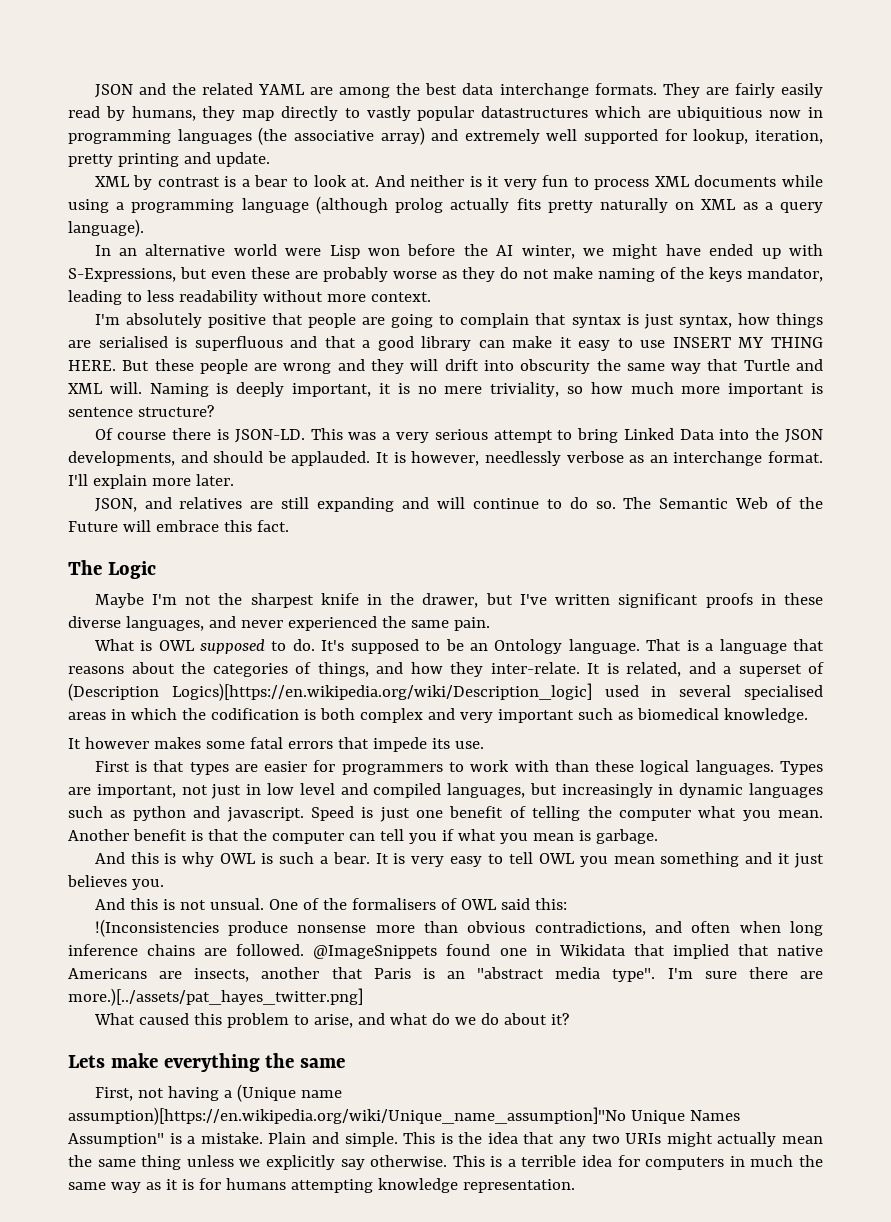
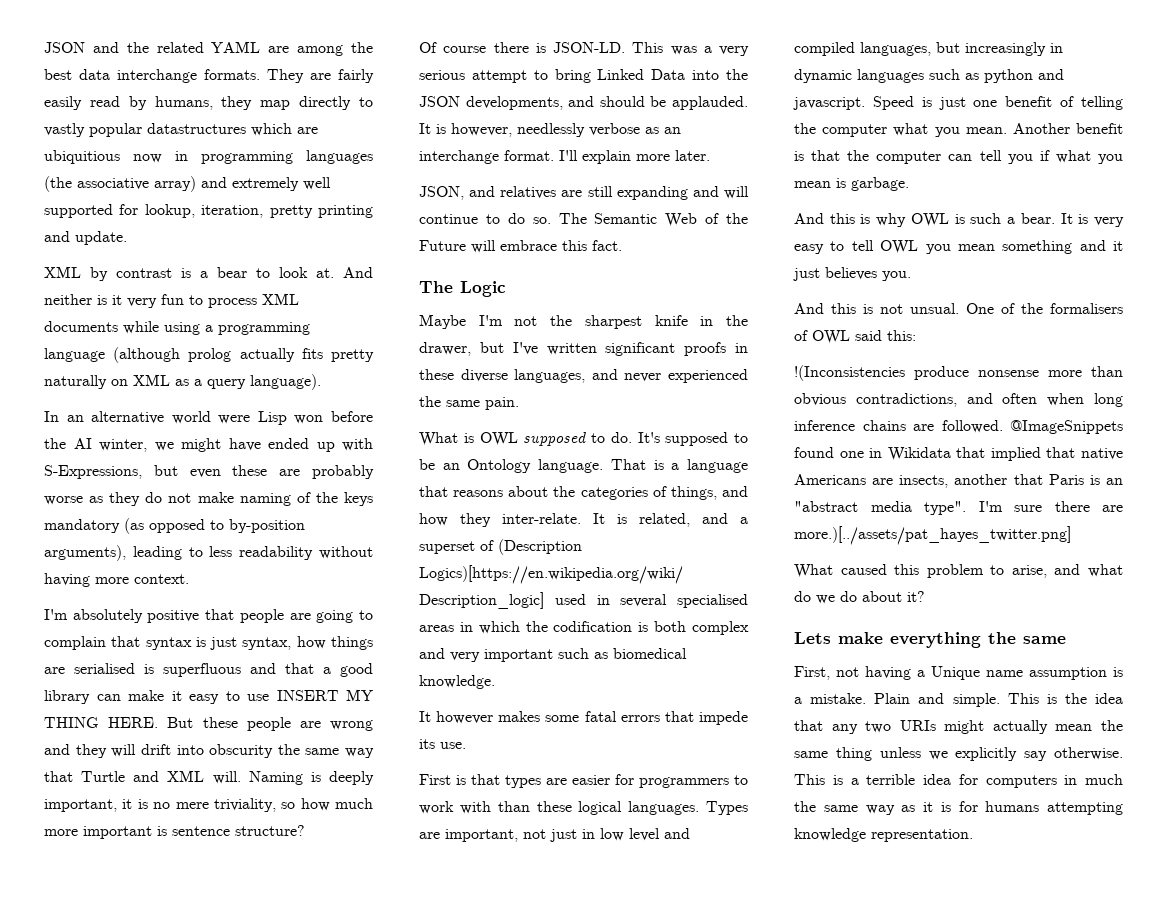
- In an alternative world were Lisp won before the AI winter, we might have ended up with S-Expressions, but even these are probably worse as they do not make naming of the keys mandator, leading to less readability without more context.
+ In an alternative world were Lisp won before the AI winter, we might have ended up with S-Expressions, but even these are probably worse as they do not make naming of the keys mandatory (as opposed to by-position arguments), leading to less readability without having more context.
- First, not having a (Unique name assumption)[https://en.wikipedia.org/wiki/Unique_name_assumption]"No Unique Names Assumption" is a mistake.
+ First, not having a Unique name assumption is a mistake.

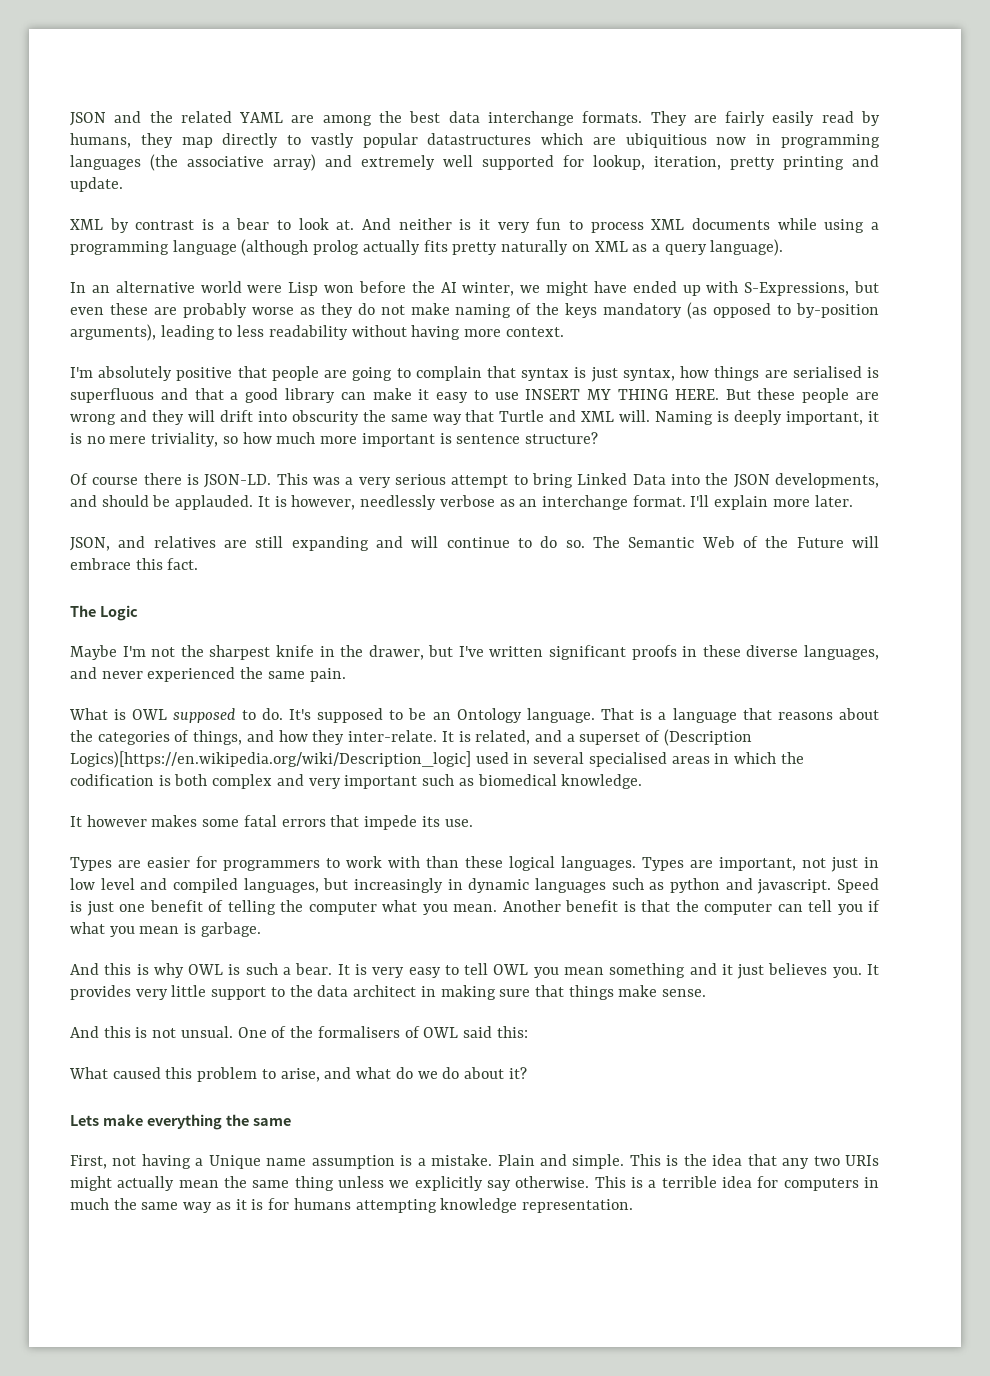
- First is that types are easier for programmers to work with than these logical languages.
+ Types are easier for programmers to work with than these logical languages.
+ It provides very little support to the data architect in making sure that things make sense.
- !(Inconsistencies produce nonsense more than obvious contradictions, and often when long inference chains are followed. @ImageSnippets found one in Wikidata that implied that native Americans are insects, another that Paris is an "abstract media type". I'm sure there are more.)[../assets/pat_hayes_twitter.png]

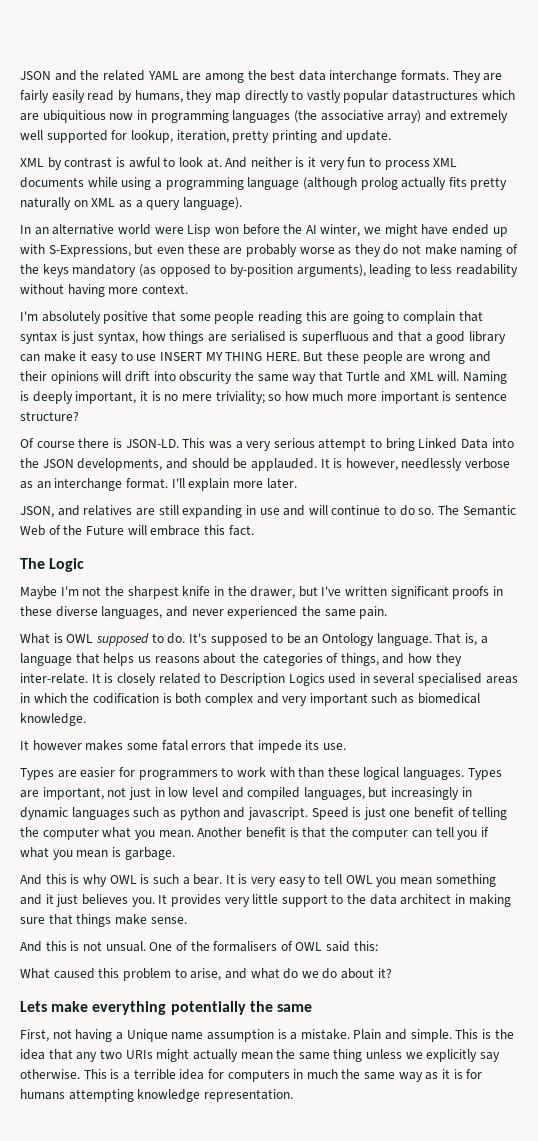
- XML by contrast is a bear to look at.
+ XML by contrast is awful to look at.
- I'm absolutely positive that people are going to complain that syntax is just syntax, how things are serialised is superfluous and that a good library can make it easy to use INSERT MY THING HERE.
+ I'm absolutely positive that some people reading this are going to complain that syntax is just syntax, how things are serialised is superfluous and that a good library can make it easy to use INSERT MY THING HERE.
- But these people are wrong and they will drift into obscurity the same way that Turtle and XML will.
+ But these people are wrong and their opinions will drift into obscurity the same way that Turtle and XML will.
- Naming is deeply important, it is no mere triviality, so how much more important is sentence structure?
+ Naming is deeply important, it is no mere triviality; so how much more important is sentence structure?
- JSON, and relatives are still expanding and will continue to do so.
+ JSON, and relatives are still expanding in use and will continue to do so.
- That is a language that reasons about the categories of things, and how they inter-relate.
+ That is, a language that helps us reasons about the categories of things, and how they inter-relate.
- It is related, and a superset of (Description Logics)[https://en.wikipedia.org/wiki/Description_logic] used in several specialised areas in which the codification is both complex and very important such as biomedical knowledge.
+ It is closely related to Description Logics used in several specialised areas in which the codification is both complex and very important such as biomedical knowledge.
- Lets make everything the same
+ Lets make everything potentially the same

